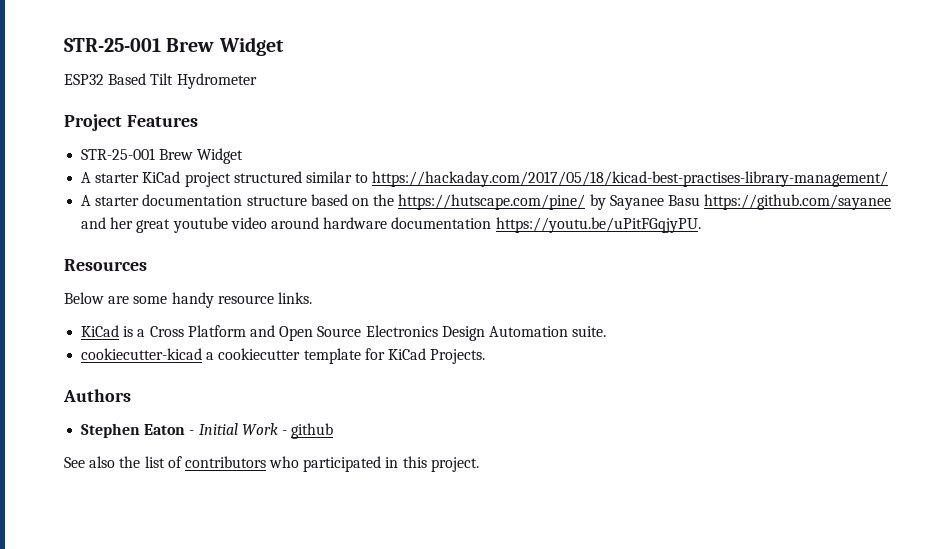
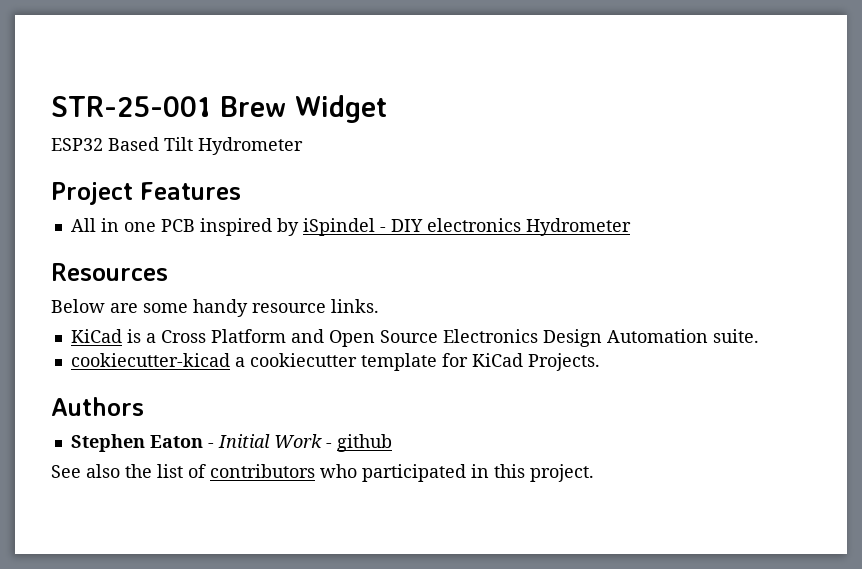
  Project Features
- STR-25-001 Brew Widget
- A starter KiCad project structured similar to https://hackaday.com/2017/05/18/kicad-best-practises-library-management/
- A starter documentation structure based on the https://hutscape.com/pine/ by Sayanee Basu https://github.com/sayanee and her great youtube video around hardware documentation https://youtu.be/uPitFGqjyPU.
+ All in one PCB inspired by iSpindel - DIY electronics Hydrometer

